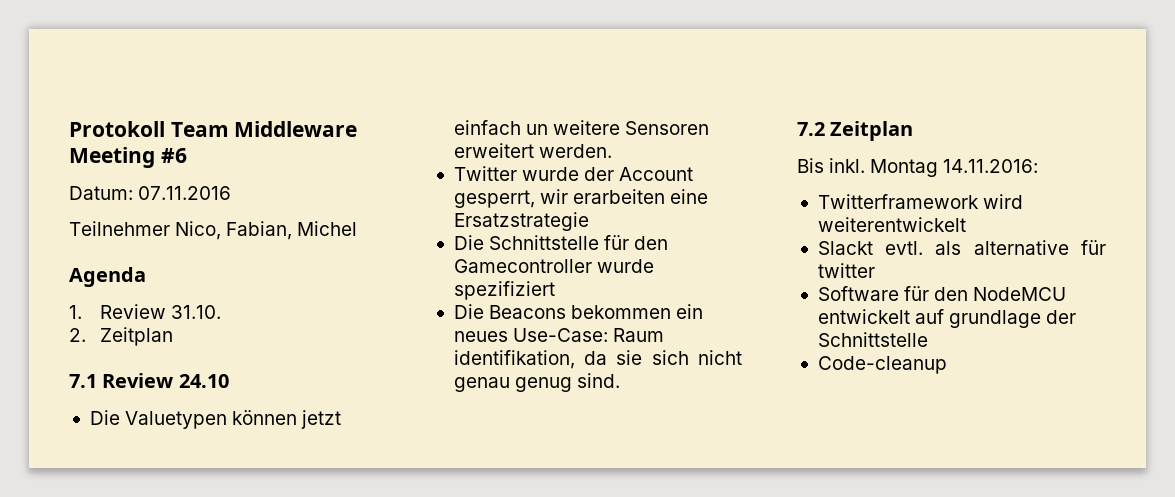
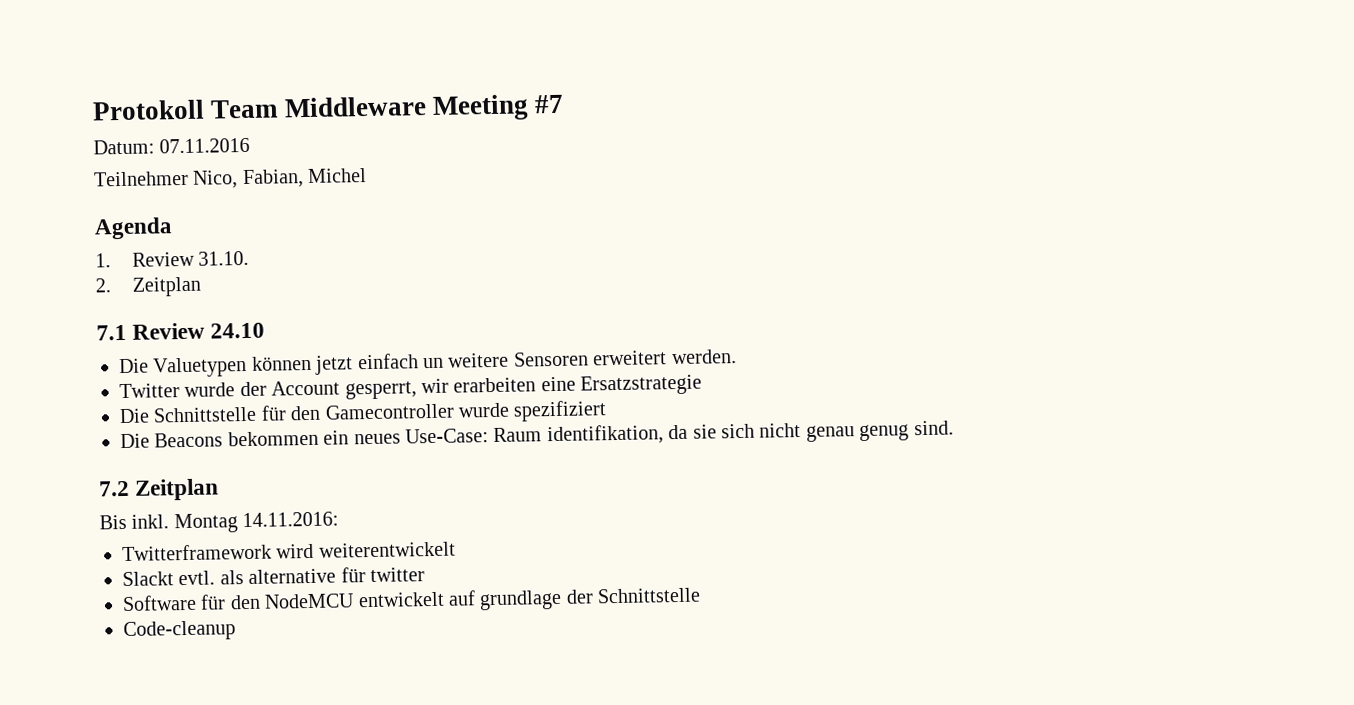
- Protokoll Team Middleware Meeting #6
+ Protokoll Team Middleware Meeting #7

